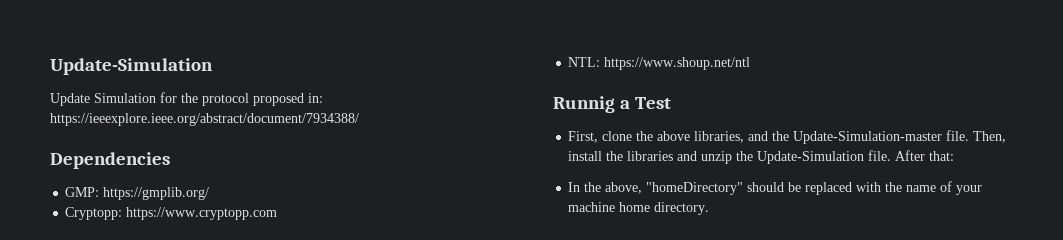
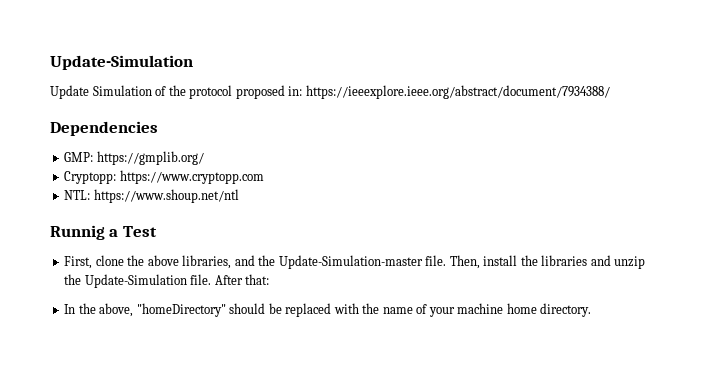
- Update Simulation for the protocol proposed in: https://ieeexplore.ieee.org/abstract/document/7934388/
+ Update Simulation of the protocol proposed in: https://ieeexplore.ieee.org/abstract/document/7934388/

